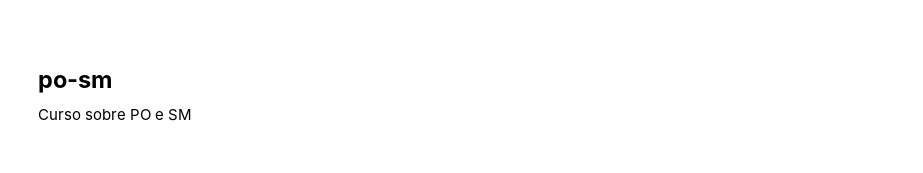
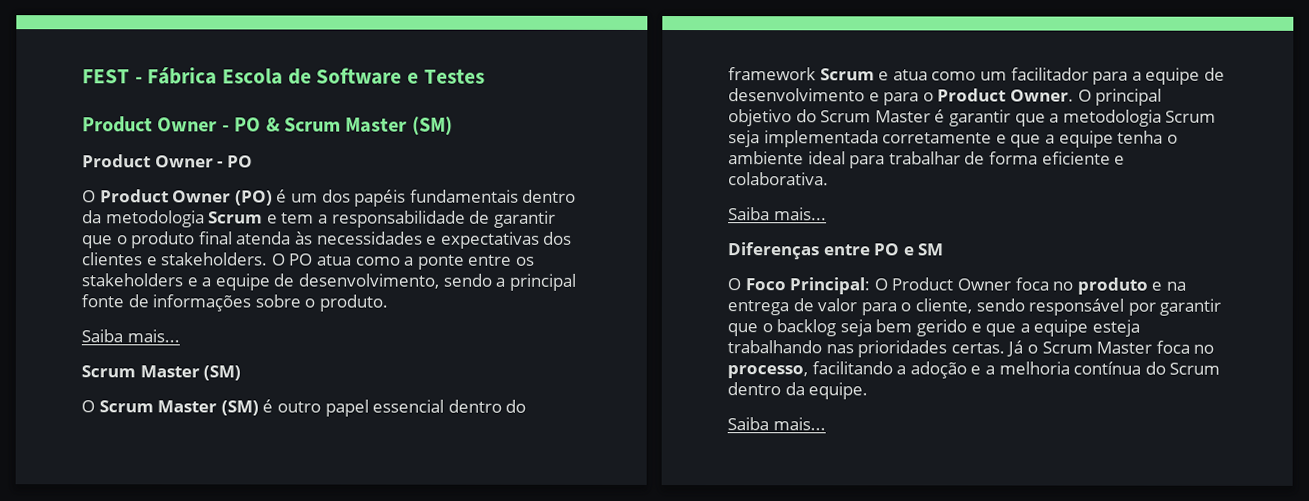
- po-sm
- Curso sobre PO e SM
+ FEST - Fábrica Escola de Software e Testes
+ Product Owner - PO & Scrum Master (SM)
+ Product Owner - PO
+ O Product Owner (PO) é um dos papéis fundamentais dentro da metodologia Scrum e tem a responsabilidade de garantir que o produto final atenda às necessidades e expectativas dos clientes e stakeholders. O PO atua como a ponte entre os stakeholders e a equipe de desenvolvimento, sendo a principal fonte de informações sobre o produto.
+ Saiba mais...
+ Scrum Master (SM)
+ O Scrum Master (SM) é outro papel essencial dentro do framework Scrum e atua como um facilitador para a equipe de desenvolvimento e para o Product Owner. O principal objetivo do Scrum Master é garantir que a metodologia Scrum seja implementada corretamente e que a equipe tenha o ambiente ideal para trabalhar de forma eficiente e colaborativa.
+ Saiba mais...
+ Diferenças entre PO e SM
+ O Foco Principal: O Product Owner foca no produto e na entrega de valor para o cliente, sendo responsável por garantir que o backlog seja bem gerido e que a equipe esteja trabalhando nas prioridades certas. Já o Scrum Master foca no processo, facilitando a adoção e a melhoria contínua do Scrum dentro da equipe.
+ Saiba mais...

